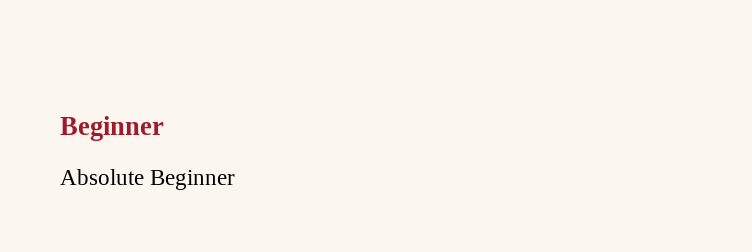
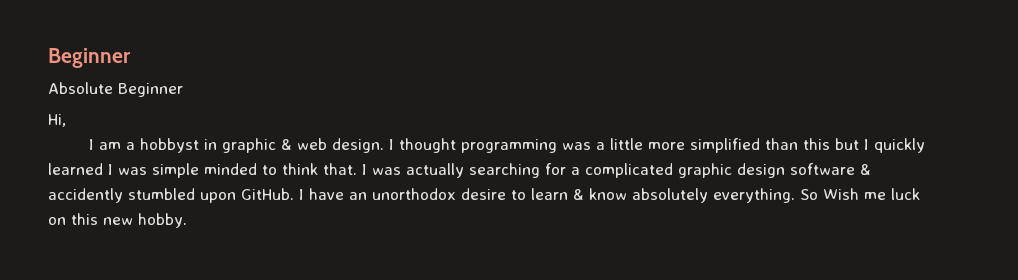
+ Hi,
+ I am a hobbyst in graphic & web design. I thought programming was a little more simplified than this but I quickly learned I was simple minded to think that. I was actually searching for a complicated graphic design software & accidently stumbled upon GitHub. I have an unorthodox desire to learn & know absolutely everything. So Wish me luck on this new hobby.

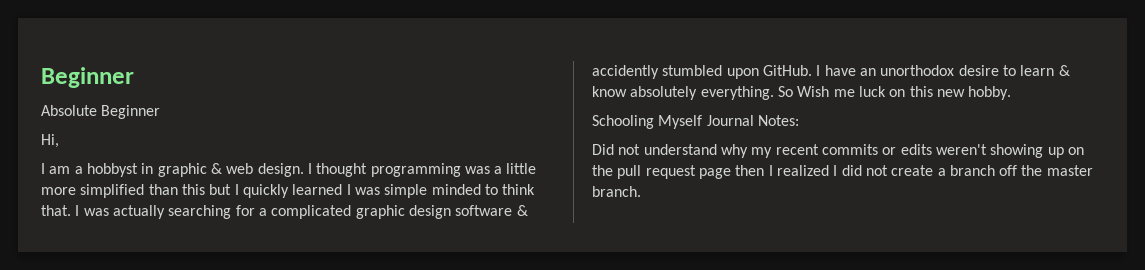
+ Schooling Myself Journal Notes:
+ Did not understand why my recent commits or edits weren't showing up on the pull request page then I realized I did not create a branch off the master branch.

